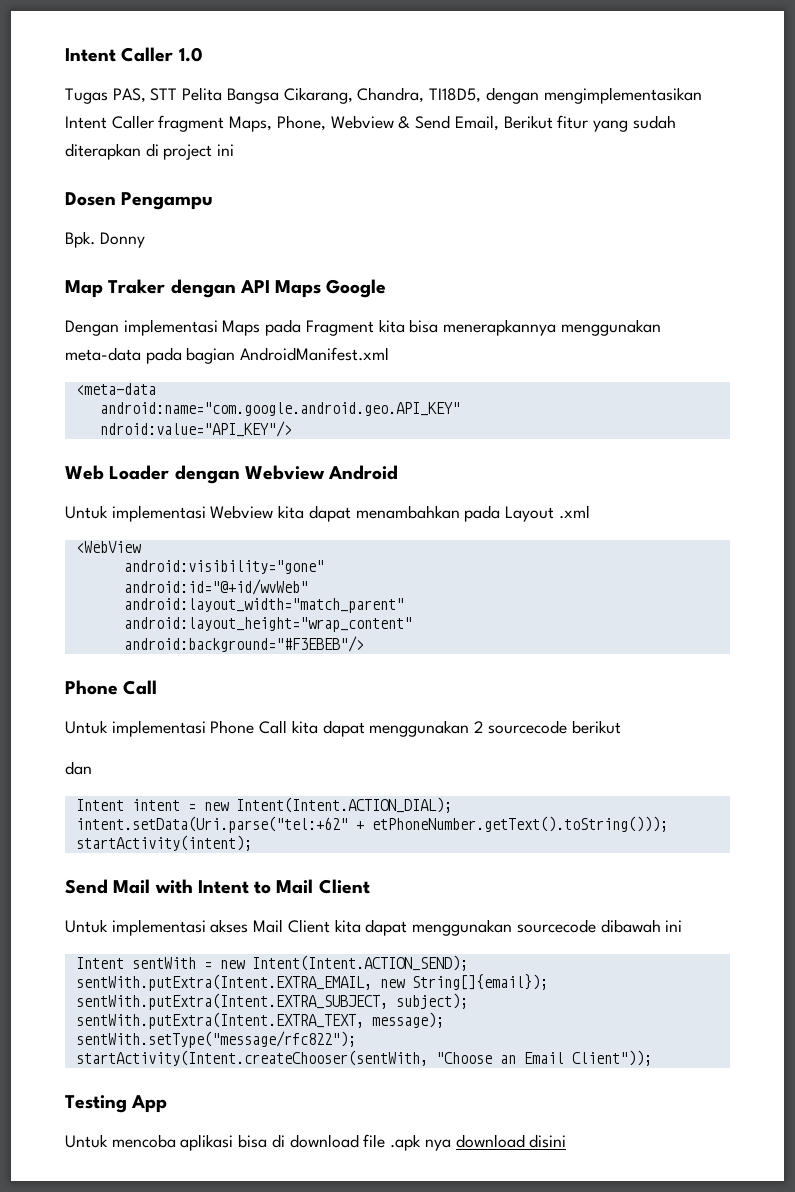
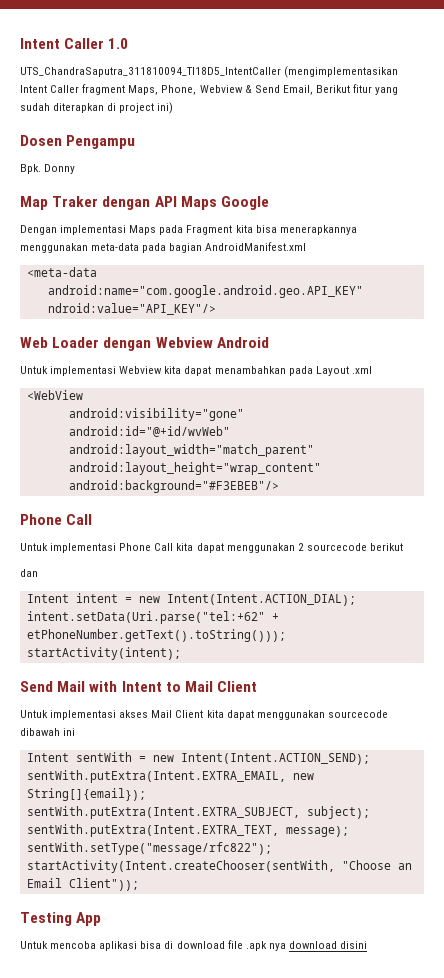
- Tugas PAS, STT Pelita Bangsa Cikarang, Chandra, TI18D5, dengan mengimplementasikan Intent Caller fragment Maps, Phone, Webview & Send Email, Berikut fitur yang sudah diterapkan di project ini
+ UTS_ChandraSaputra_311810094_TI18D5_IntentCaller (mengimplementasikan Intent Caller fragment Maps, Phone, Webview & Send Email, Berikut fitur yang sudah diterapkan di project ini)

